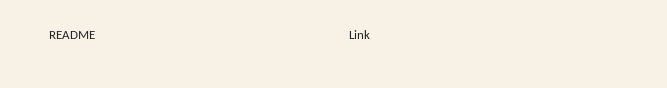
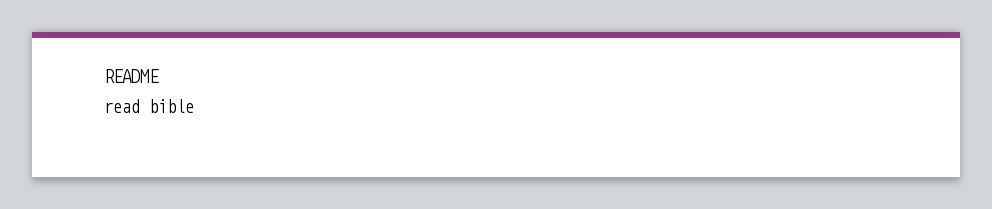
- Link
+ read bible

